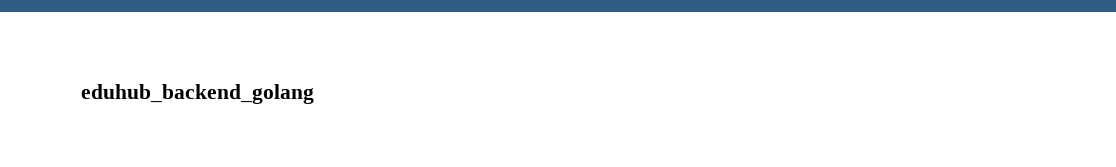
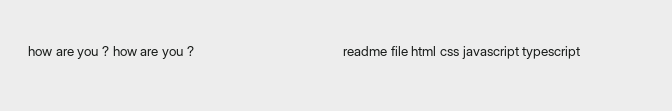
- eduhub_backend_golang
+ how are you ? how are you ?
+ readme file html css javascript typescript

